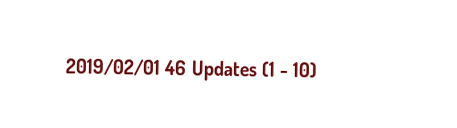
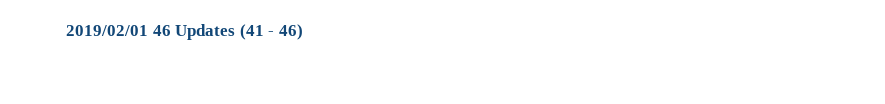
- 2019/02/01 46 Updates (1 - 10)
+ 2019/02/01 46 Updates (41 - 46)

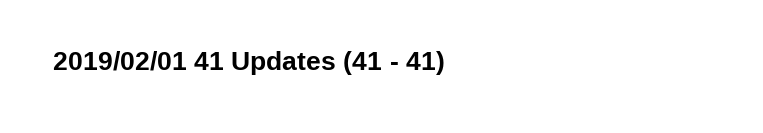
- 2019/02/01 46 Updates (41 - 46)
+ 2019/02/01 41 Updates (41 - 41)

